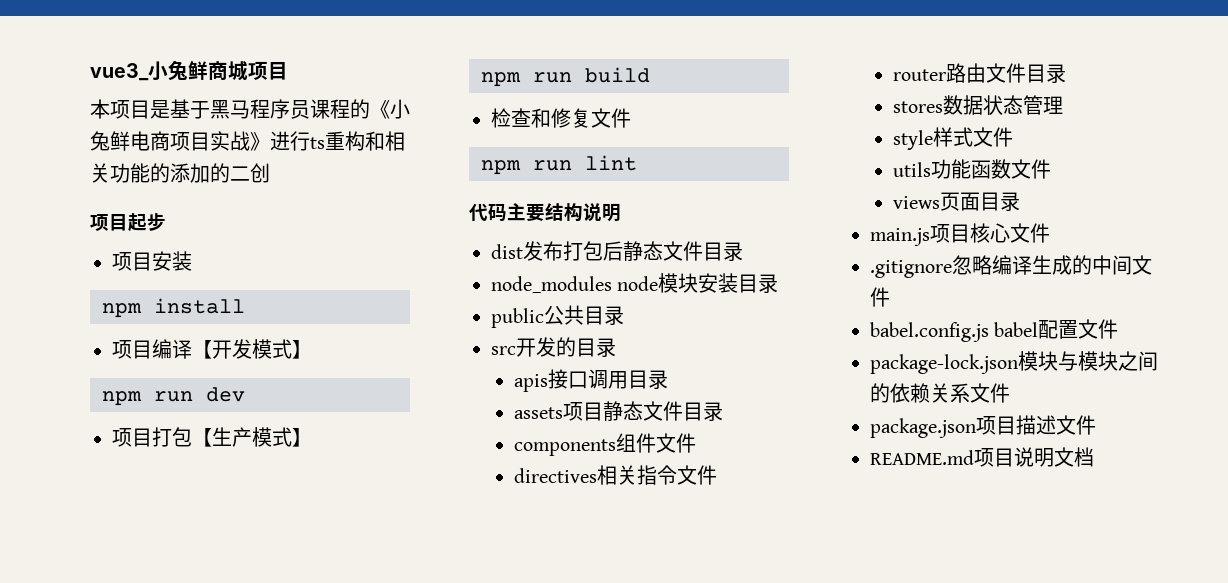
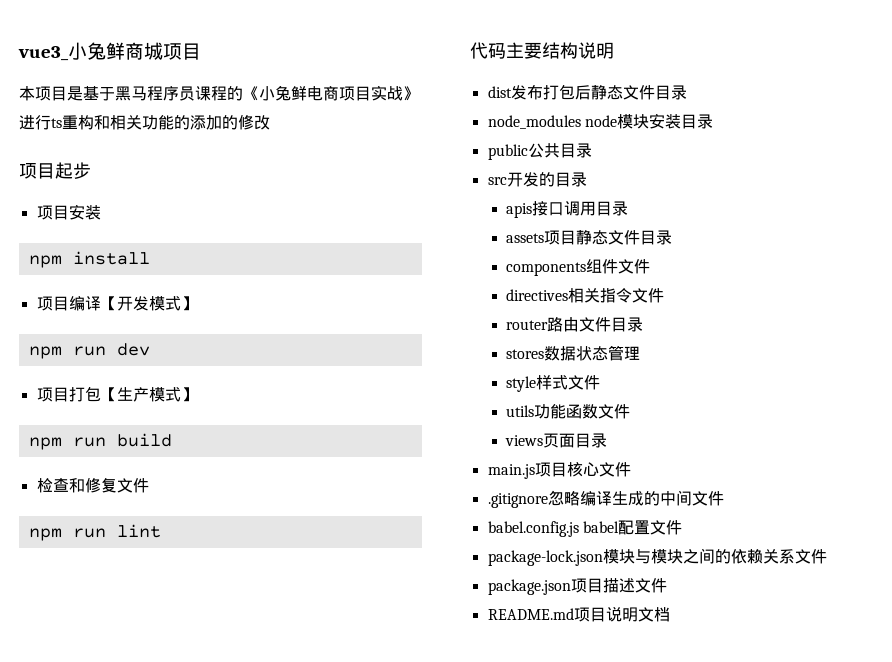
- 本项目是基于黑马程序员课程的《小兔鲜电商项目实战》进行ts重构和相关功能的添加的二创
+ 本项目是基于黑马程序员课程的《小兔鲜电商项目实战》进行ts重构和相关功能的添加的修改

